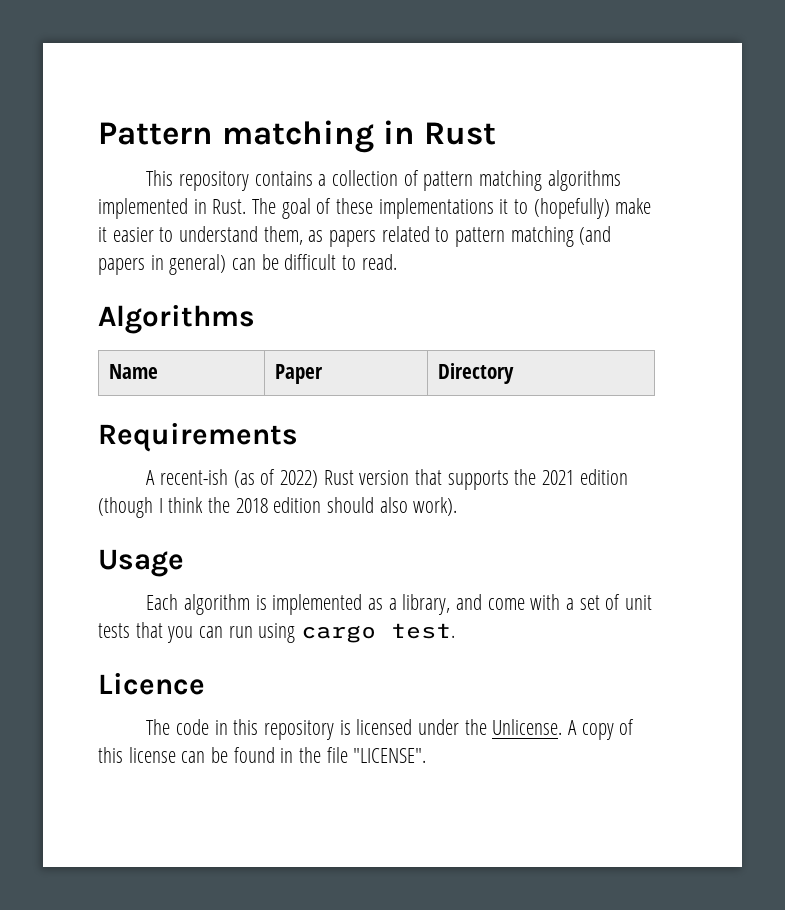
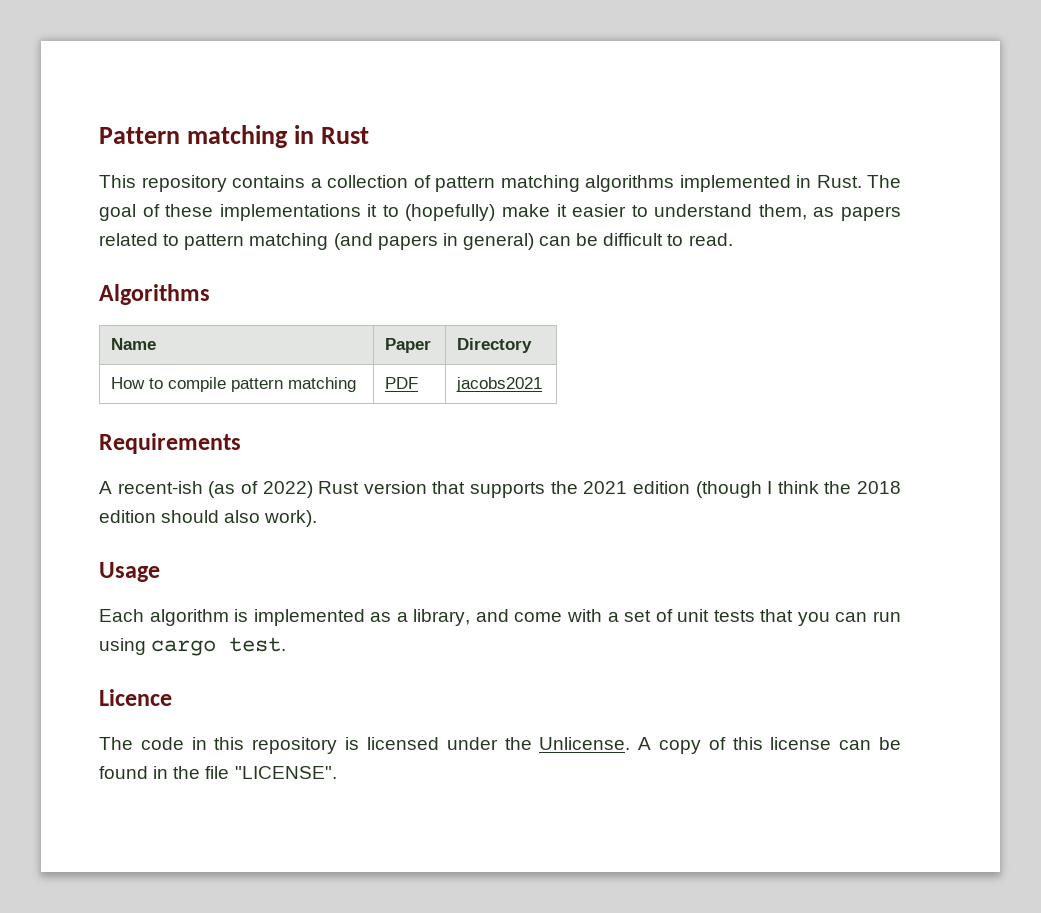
+ How to compile pattern matching | PDF | jacobs2021

